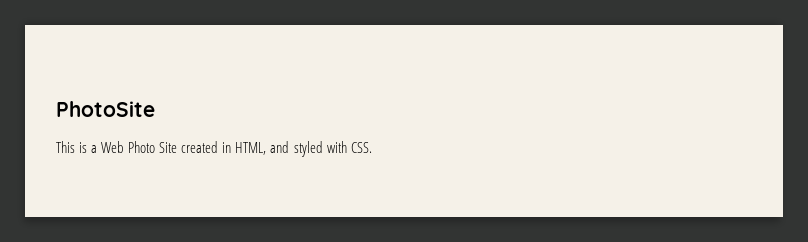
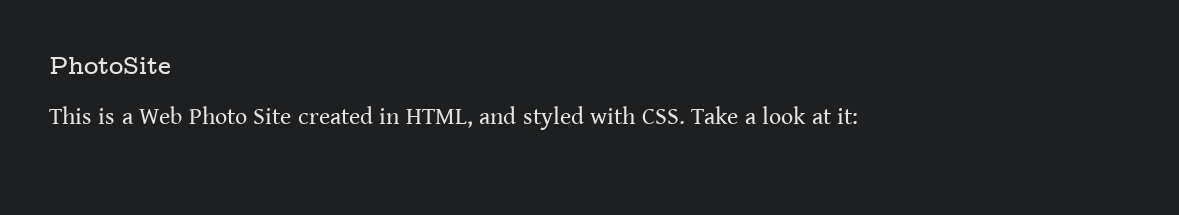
- This is a Web Photo Site created in HTML, and styled with CSS.
+ This is a Web Photo Site created in HTML, and styled with CSS. Take a look at it:

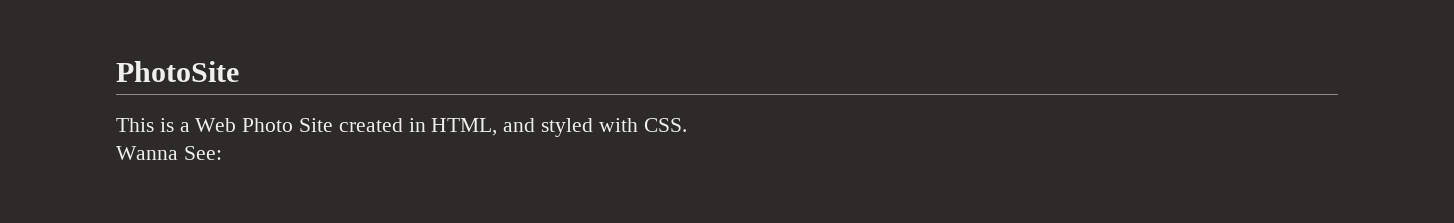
- This is a Web Photo Site created in HTML, and styled with CSS. Take a look at it:
+ This is a Web Photo Site created in HTML, and styled with CSS.
+ Wanna See:

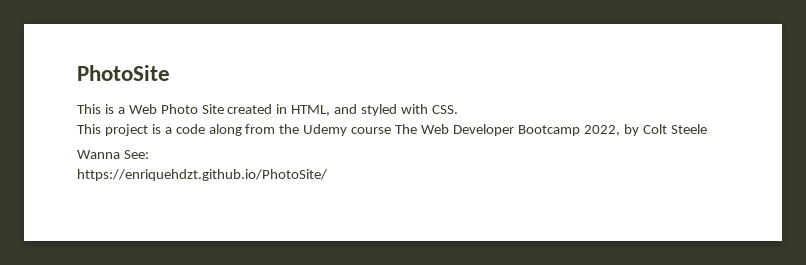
+ This project is a code along from the Udemy course The Web Developer Bootcamp 2022, by Colt Steele
+ https://enriquehdzt.github.io/PhotoSite/

